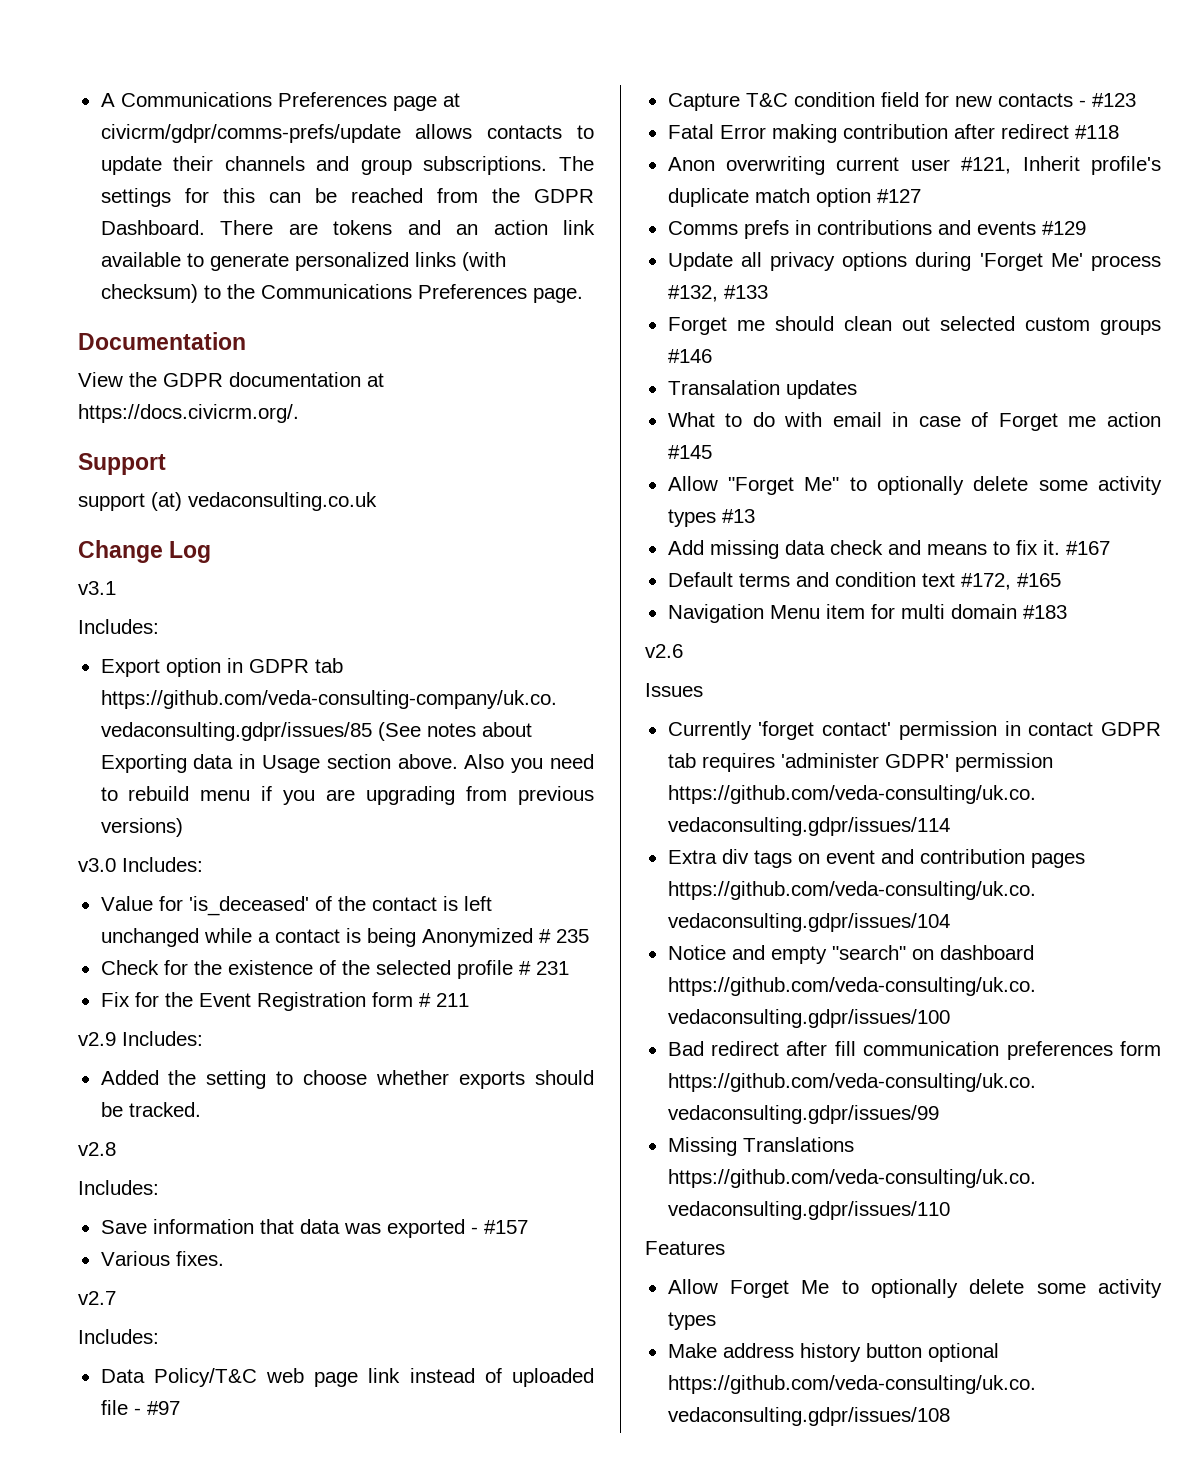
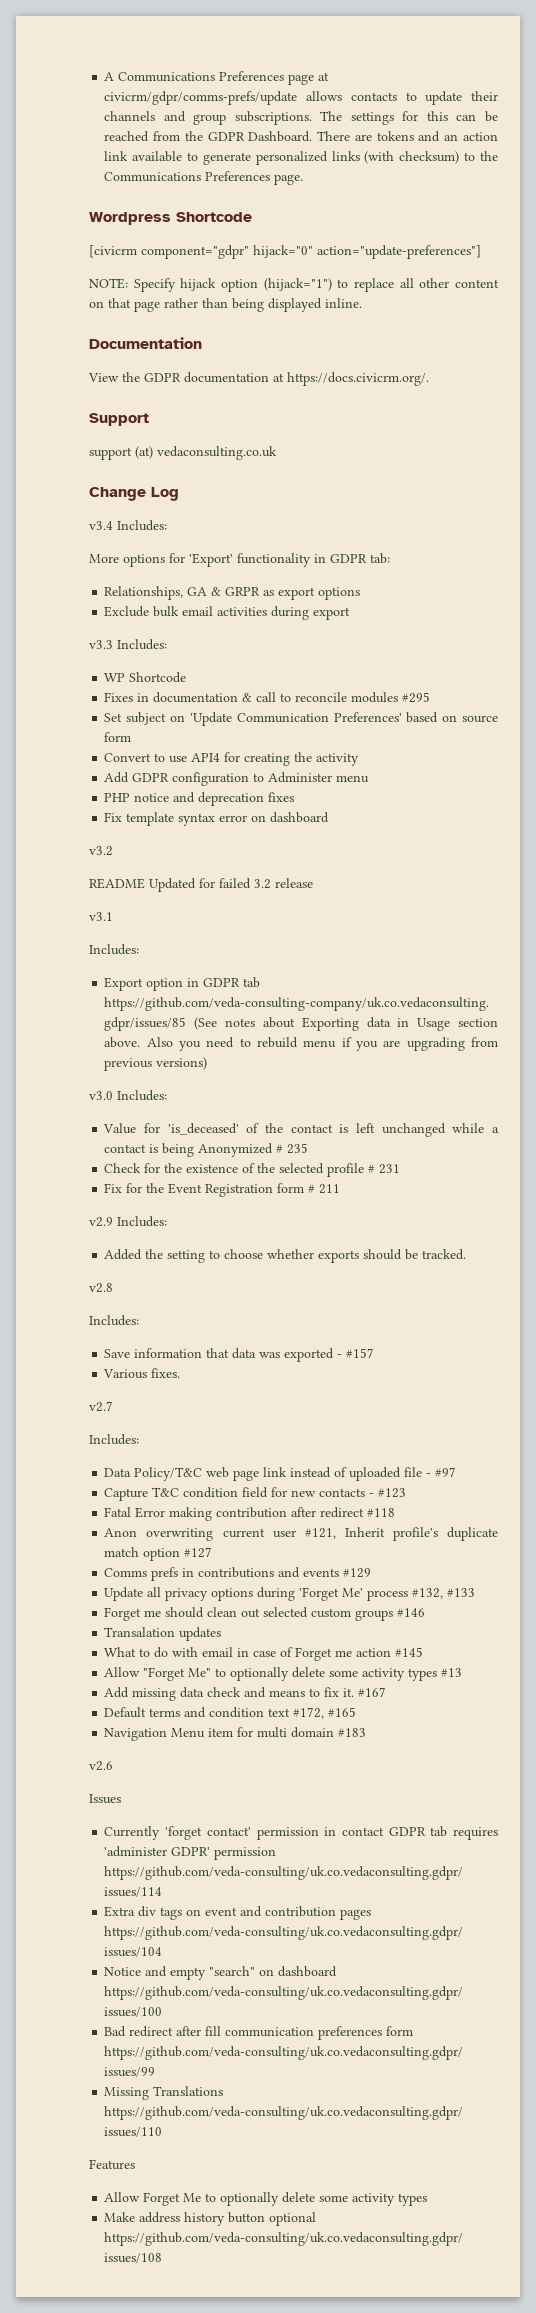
+ Wordpress Shortcode
+ [civicrm component="gdpr" hijack="0" action="update-preferences"]
+ NOTE: Specify hijack option (hijack="1") to replace all other content on that page rather than being displayed inline.
+ v3.4 Includes:
+ More options for 'Export' functionality in GDPR tab:
+ Relationships, GA & GRPR as export options
+ Exclude bulk email activities during export
+ v3.3 Includes:
+ WP Shortcode
+ Fixes in documentation & call to reconcile modules #295
+ Set subject on 'Update Communication Preferences' based on source form
+ Convert to use API4 for creating the activity
+ Add GDPR configuration to Administer menu
+ PHP notice and deprecation fixes
+ Fix template syntax error on dashboard
+ v3.2
+ README Updated for failed 3.2 release

